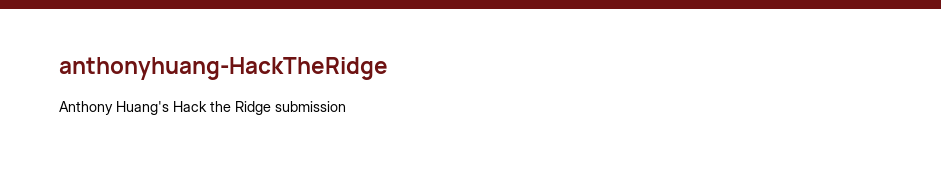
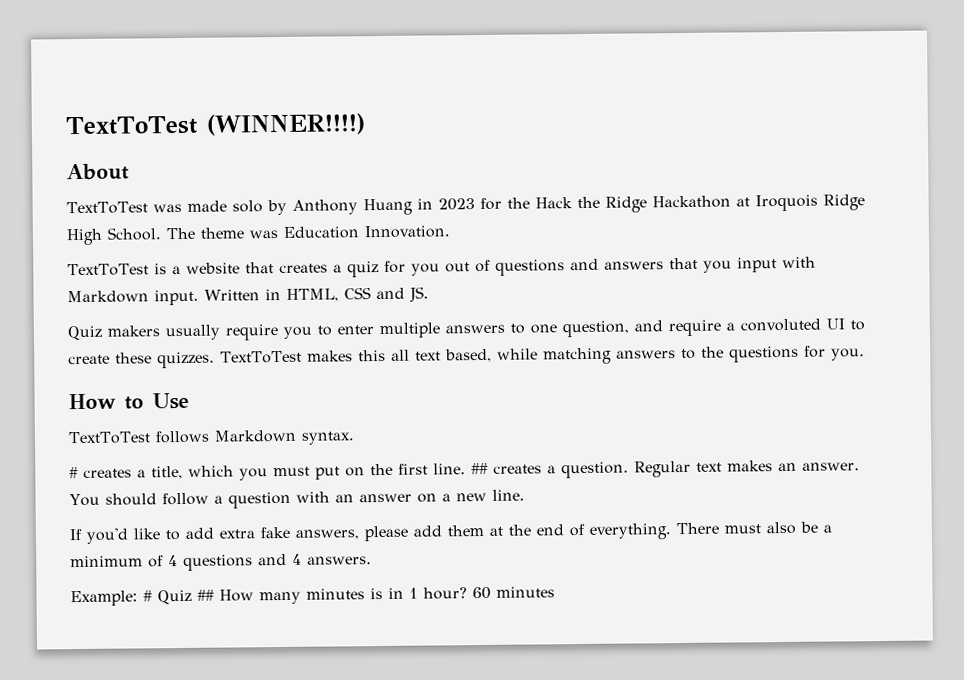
- anthonyhuang-HackTheRidge
- Anthony Huang's Hack the Ridge submission
+ TextToTest (WINNER!!!!)
+ About
+ TextToTest was made solo by Anthony Huang in 2023 for the Hack the Ridge Hackathon at Iroquois Ridge High School. The theme was Education Innovation.
+ TextToTest is a website that creates a quiz for you out of questions and answers that you input with Markdown input. Written in HTML, CSS and JS.
+ Quiz makers usually require you to enter multiple answers to one question, and require a convoluted UI to create these quizzes. TextToTest makes this all text based, while matching answers to the questions for you.
+ How to Use
+ TextToTest follows Markdown syntax.
+ # creates a title, which you must put on the first line. ## creates a question. Regular text makes an answer. You should follow a question with an answer on a new line.
+ If you'd like to add extra fake answers, please add them at the end of everything. There must also be a minimum of 4 questions and 4 answers.
+ Example: # Quiz ## How many minutes is in 1 hour? 60 minutes

